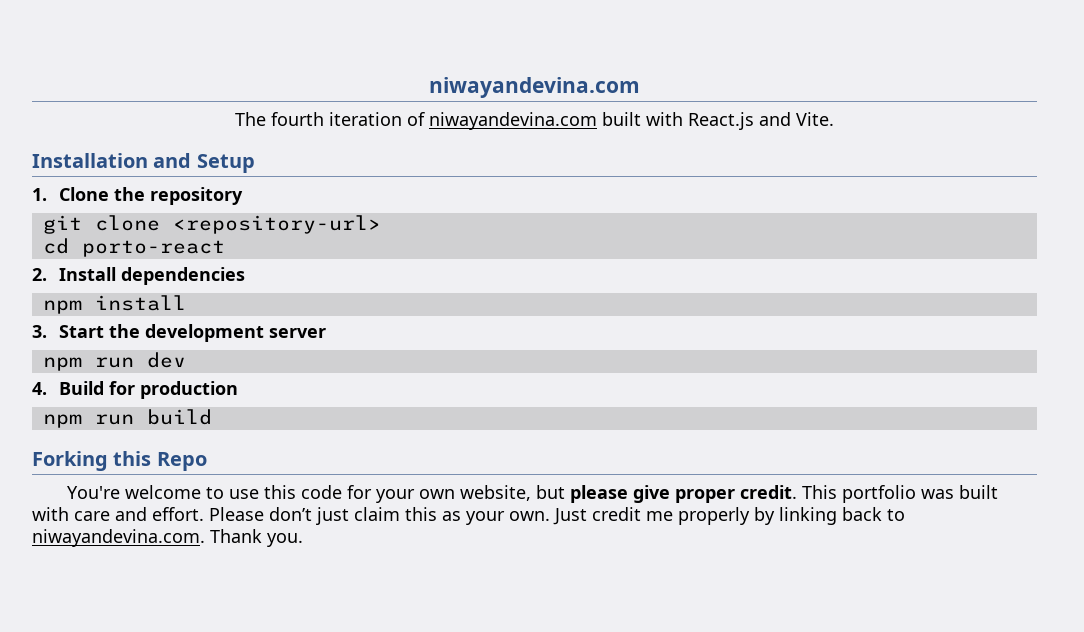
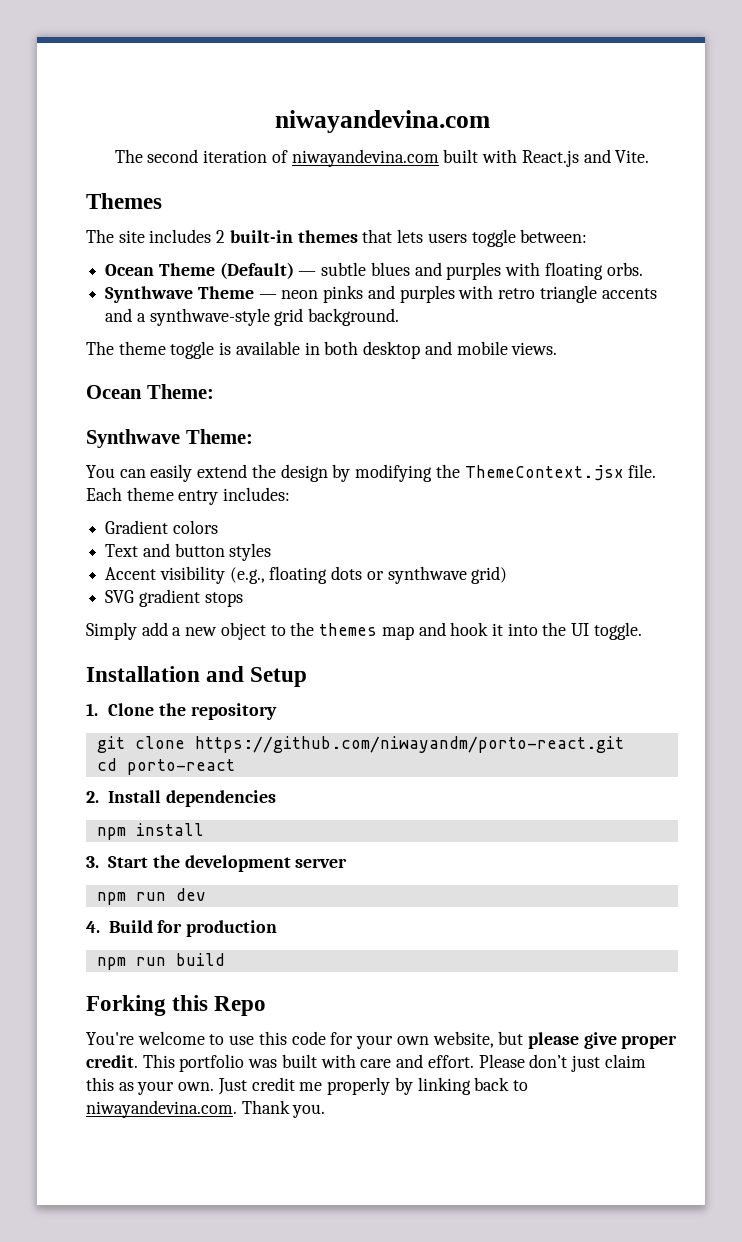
- The fourth iteration of niwayandevina.com built with React.js and Vite.
+ The second iteration of niwayandevina.com built with React.js and Vite.
+ Themes
+ The site includes 2 built-in themes that lets users toggle between:
+ Ocean Theme (Default) — subtle blues and purples with floating orbs.
+ Synthwave Theme — neon pinks and purples with retro triangle accents and a synthwave-style grid background.
+ The theme toggle is available in both desktop and mobile views.
+ Ocean Theme:
+ Synthwave Theme:
+ You can easily extend the design by modifying the ThemeContext.jsx file. Each theme entry includes:
+ Gradient colors
+ Text and button styles
+ Accent visibility (e.g., floating dots or synthwave grid)
+ SVG gradient stops
+ Simply add a new object to the themes map and hook it into the UI toggle.
- git clone <repository-url>
+ git clone https://github.com/niwayandm/porto-react.git

